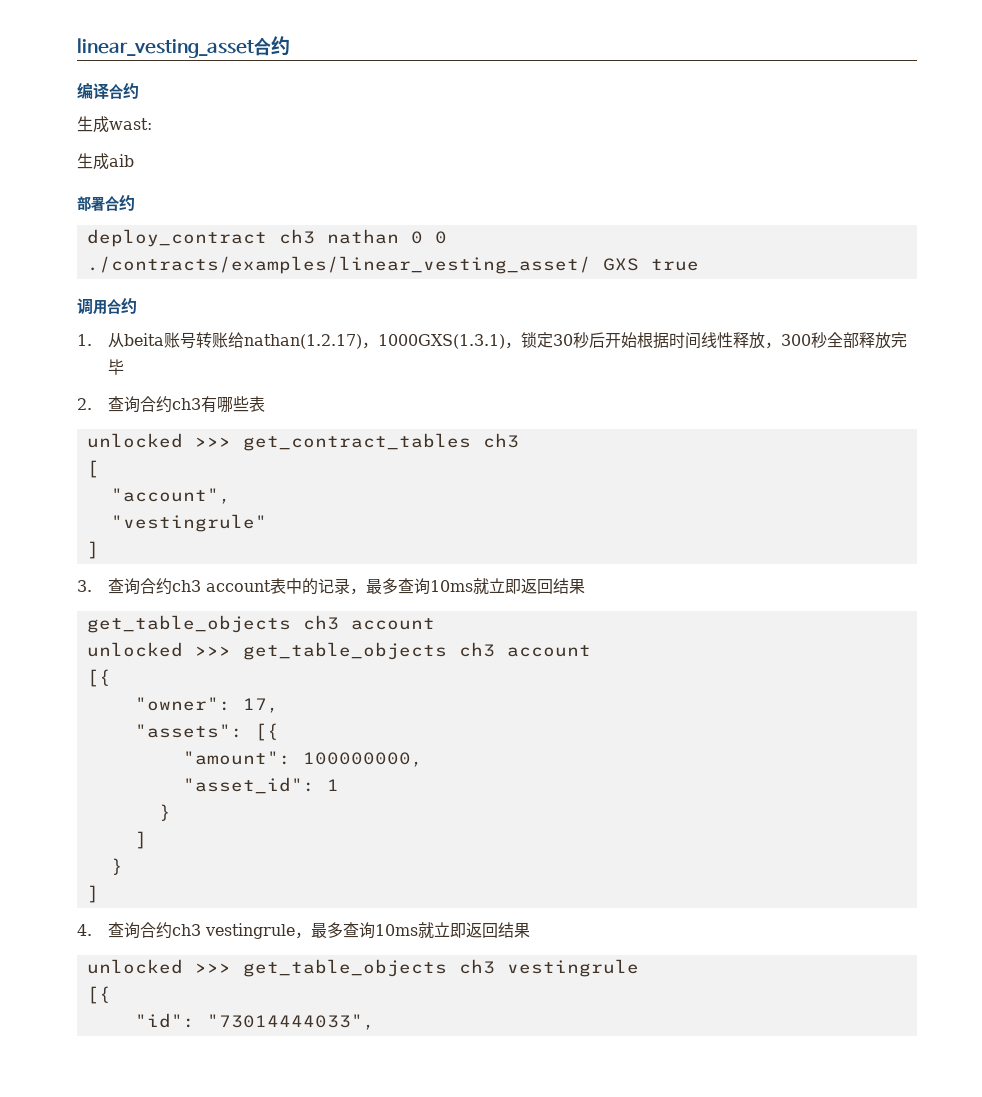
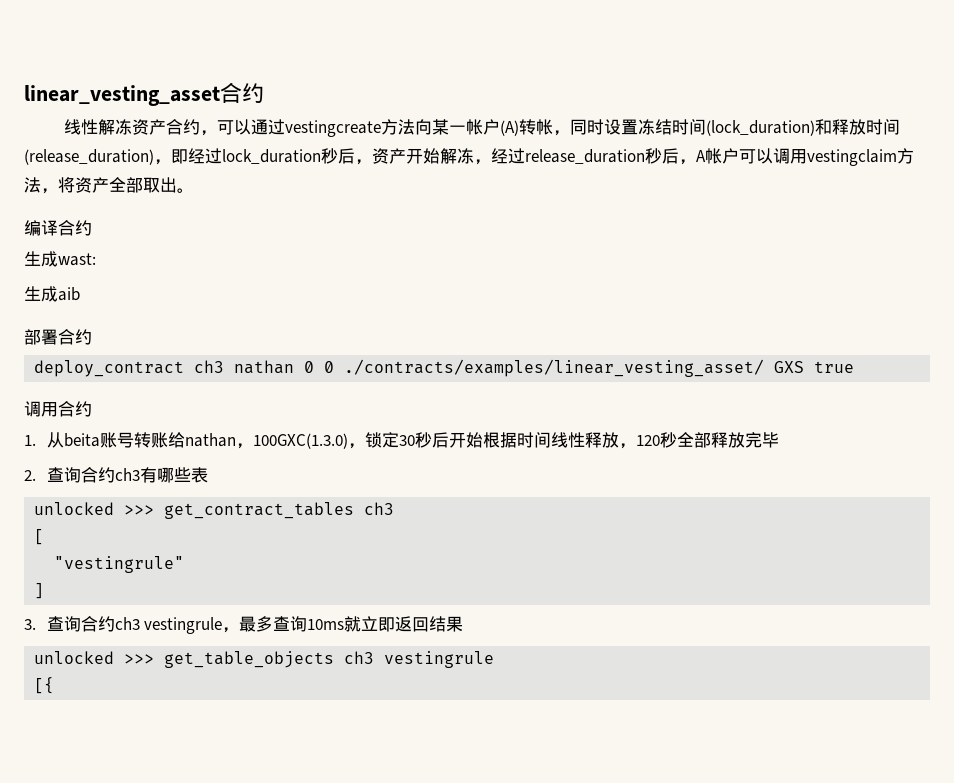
+ 线性解冻资产合约，可以通过vestingcreate方法向某一帐户(A)转帐，同时设置冻结时间(lock_duration)和释放时间(release_duration)，即经过lock_duration秒后，资产开始解冻，经过release_duration秒后，A帐户可以调用vestingclaim方法，将资产全部取出。
- 1.从beita账号转账给nathan(1.2.17)，1000GXS(1.3.1)，锁定30秒后开始根据时间线性释放，300秒全部释放完毕
+ 1.从beita账号转账给nathan，100GXC(1.3.0)，锁定30秒后开始根据时间线性释放，120秒全部释放完毕
- "account",
- 3.查询合约ch3 account表中的记录，最多查询10ms就立即返回结果
- get_table_objects ch3 account
- unlocked >>> get_table_objects ch3 account
- [{
- "owner": 17,
- "assets": [{
- "amount": 100000000,
- "asset_id": 1
- }
- ]
- }
- ]
- 4.查询合约ch3 vestingrule，最多查询10ms就立即返回结果
+ 3.查询合约ch3 vestingrule，最多查询10ms就立即返回结果
- "id": "73014444033",

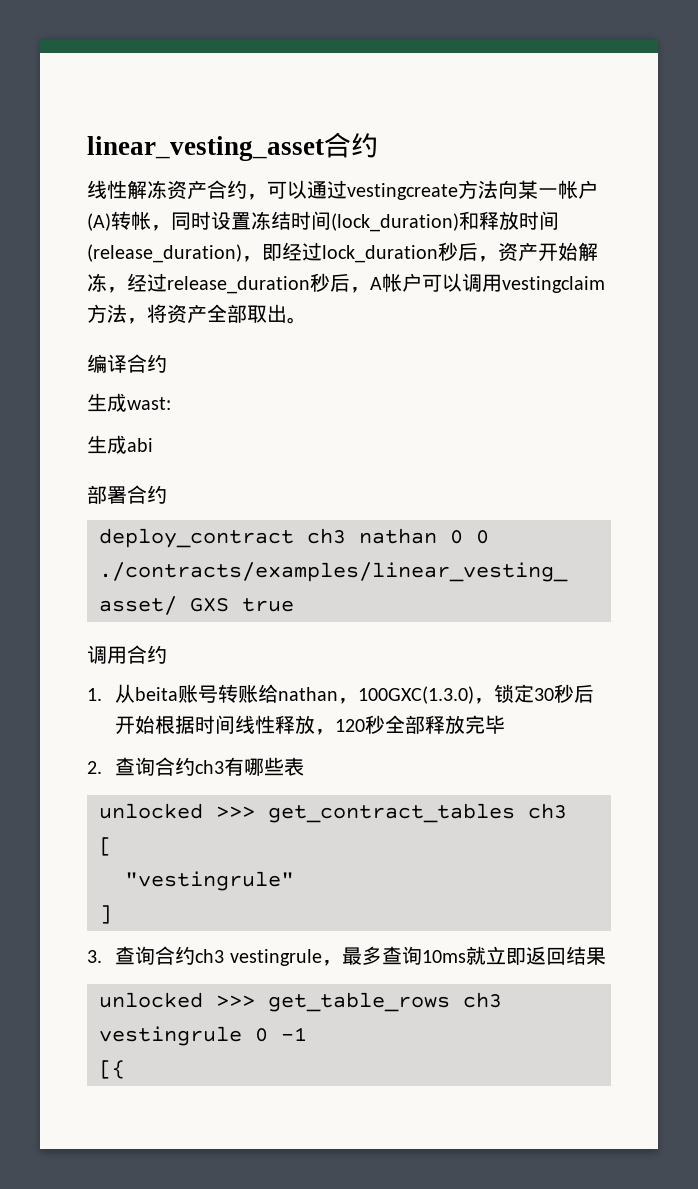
- 生成aib
+ 生成abi
- unlocked >>> get_table_objects ch3 vestingrule
+ unlocked >>> get_table_rows ch3 vestingrule 0 -1

